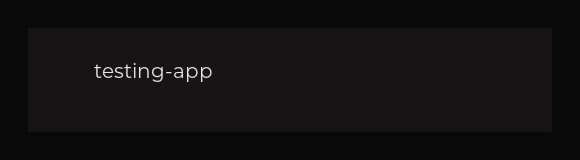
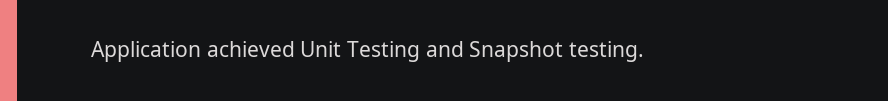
- testing-app
+ Application achieved Unit Testing and Snapshot testing.

